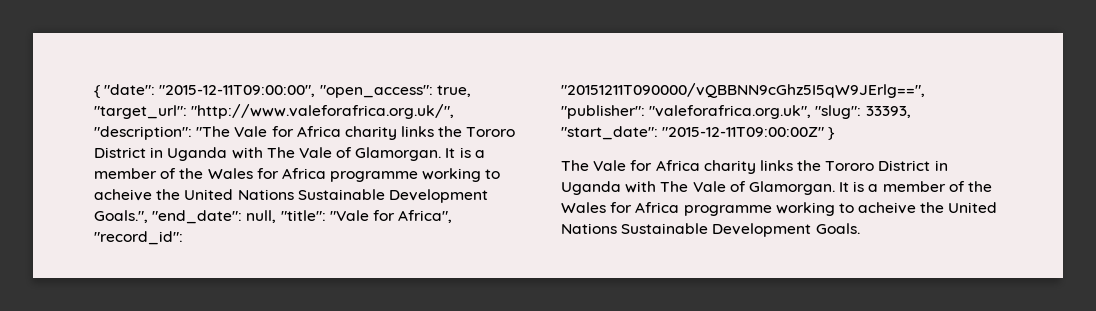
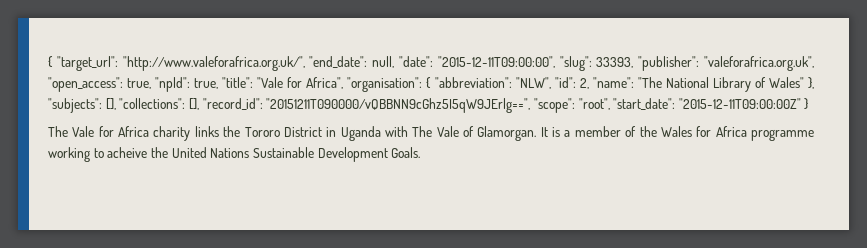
- { "date": "2015-12-11T09:00:00", "open_access": true, "target_url": "http://www.valeforafrica.org.uk/", "description": "The Vale for Africa charity links the Tororo District in Uganda with The Vale of Glamorgan. It is a member of the Wales for Africa programme working to acheive the United Nations Sustainable Development Goals.", "end_date": null, "title": "Vale for Africa", "record_id": "20151211T090000/vQBBNN9cGhz5I5qW9JErlg==", "publisher": "valeforafrica.org.uk", "slug": 33393, "start_date": "2015-12-11T09:00:00Z" }
+ { "target_url": "http://www.valeforafrica.org.uk/", "end_date": null, "date": "2015-12-11T09:00:00", "slug": 33393, "publisher": "valeforafrica.org.uk", "open_access": true, "npld": true, "title": "Vale for Africa", "organisation": { "abbreviation": "NLW", "id": 2, "name": "The National Library of Wales" }, "subjects": [], "collections": [], "record_id": "20151211T090000/vQBBNN9cGhz5I5qW9JErlg==", "scope": "root", "start_date": "2015-12-11T09:00:00Z" }

